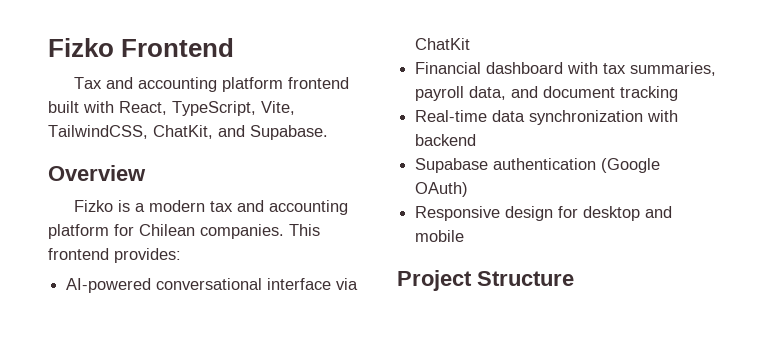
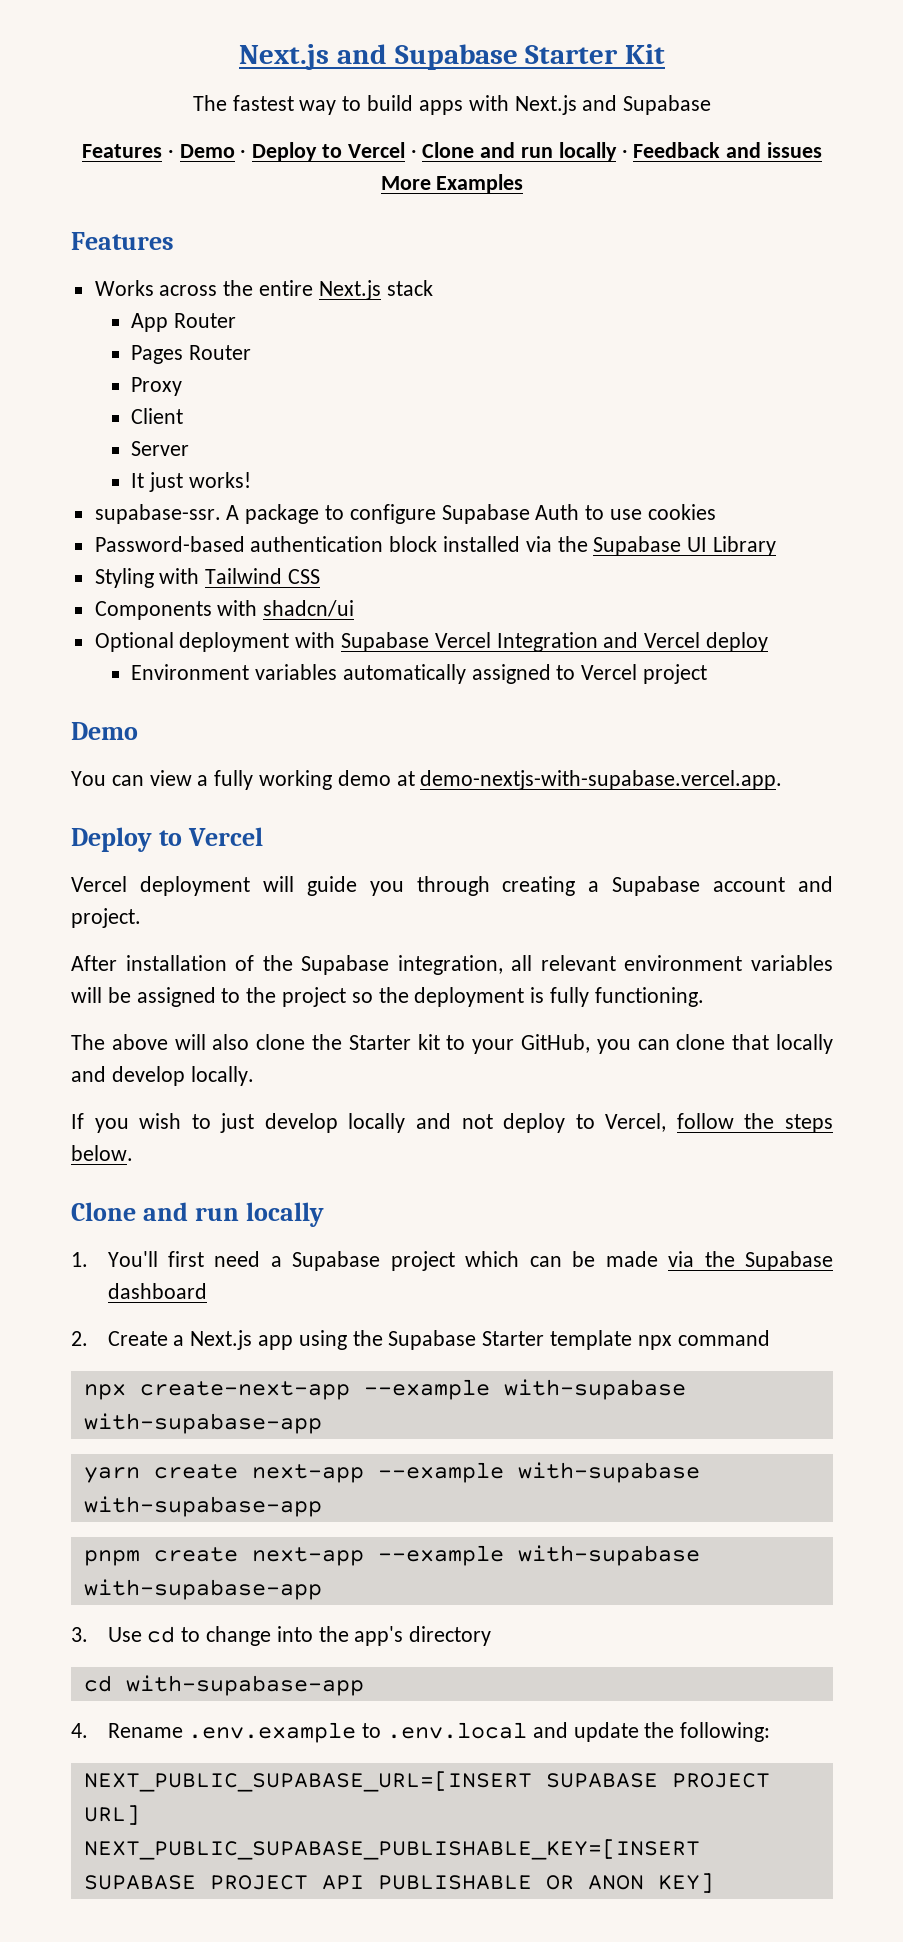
- Fizko Frontend
- Tax and accounting platform frontend built with React, TypeScript, Vite, TailwindCSS, ChatKit, and Supabase.
- Overview
- Fizko is a modern tax and accounting platform for Chilean companies. This frontend provides:
- AI-powered conversational interface via ChatKit
- Financial dashboard with tax summaries, payroll data, and document tracking
- Real-time data synchronization with backend
- Supabase authentication (Google OAuth)
- Responsive design for desktop and mobile
- Project Structure
+ Next.js and Supabase Starter Kit
+ The fastest way to build apps with Next.js and Supabase
+ Features · Demo · Deploy to Vercel · Clone and run locally · Feedback and issues More Examples
+ Features
+ Works across the entire Next.js stack
+ App Router
+ Pages Router
+ Proxy
+ Client
+ Server
+ It just works!
+ supabase-ssr. A package to configure Supabase Auth to use cookies
+ Password-based authentication block installed via the Supabase UI Library
+ Styling with Tailwind CSS
+ Components with shadcn/ui
+ Optional deployment with Supabase Vercel Integration and Vercel deploy
+ Environment variables automatically assigned to Vercel project
+ Demo
+ You can view a fully working demo at demo-nextjs-with-supabase.vercel.app.
+ Deploy to Vercel
+ Vercel deployment will guide you through creating a Supabase account and project.
+ After installation of the Supabase integration, all relevant environment variables will be assigned to the project so the deployment is fully functioning.
+ The above will also clone the Starter kit to your GitHub, you can clone that locally and develop locally.
+ If you wish to just develop locally and not deploy to Vercel, follow the steps below.
+ Clone and run locally
+ 1. You'll first need a Supabase project which can be made via the Supabase dashboard
+ 2. Create a Next.js app using the Supabase Starter template npx command
+ npx create-next-app --example with-supabase with-supabase-app
+ yarn create next-app --example with-supabase with-supabase-app
+ pnpm create next-app --example with-supabase with-supabase-app
+ 3. Use cd to change into the app's directory
+ cd with-supabase-app
+ 4. Rename .env.example to .env.local and update the following:
+ NEXT_PUBLIC_SUPABASE_URL=[INSERT SUPABASE PROJECT URL]
+ NEXT_PUBLIC_SUPABASE_PUBLISHABLE_KEY=[INSERT SUPABASE PROJECT API PUBLISHABLE OR ANON KEY]

